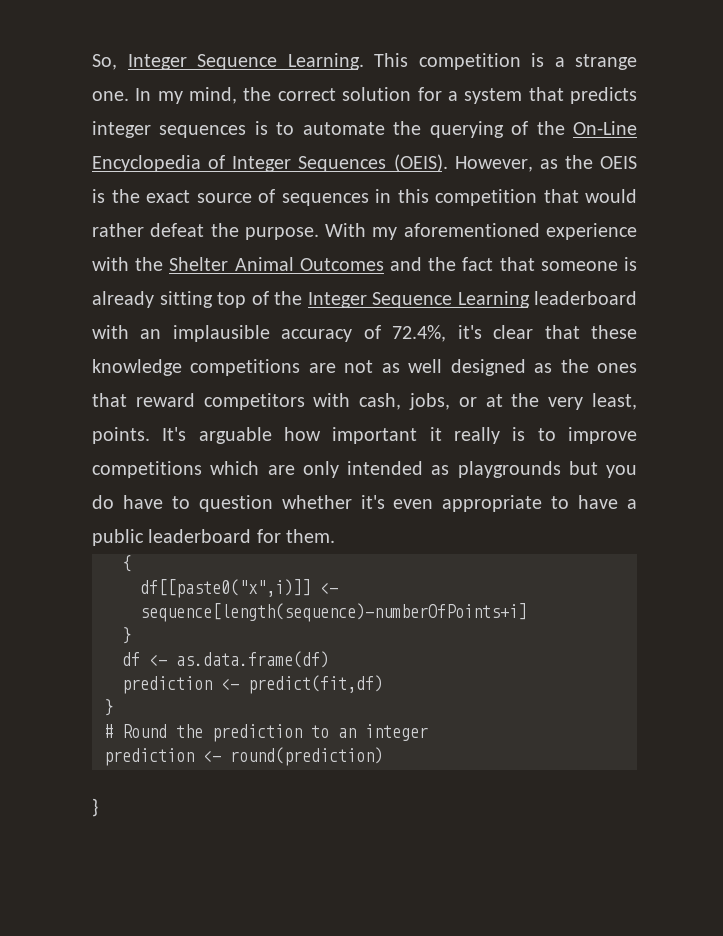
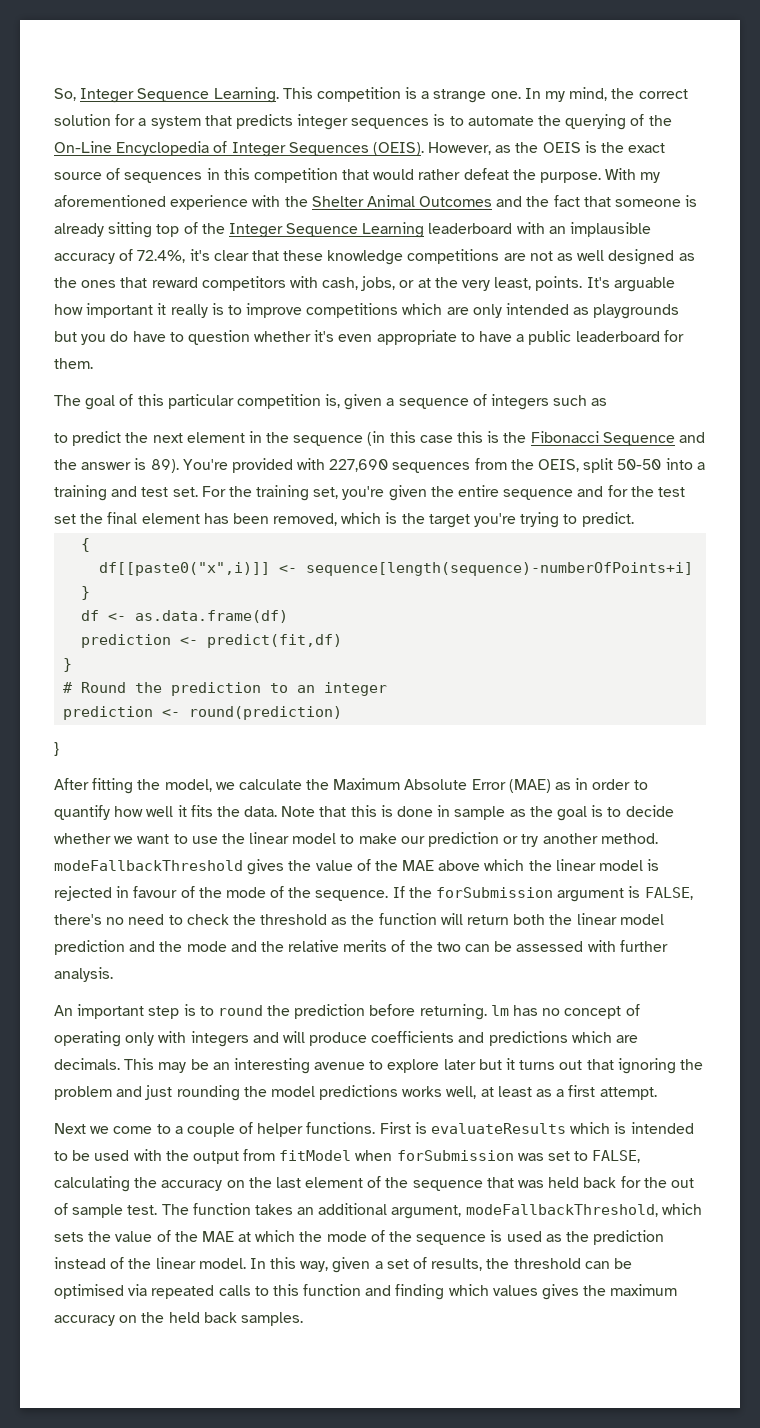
+ The goal of this particular competition is, given a sequence of integers such as
+ to predict the next element in the sequence (in this case this is the Fibonacci Sequence and the answer is 89). You're provided with 227,690 sequences from the OEIS, split 50-50 into a training and test set. For the training set, you're given the entire sequence and for the test set the final element has been removed, which is the target you're trying to predict.
+ After fitting the model, we calculate the Maximum Absolute Error (MAE) as in order to quantify how well it fits the data. Note that this is done in sample as the goal is to decide whether we want to use the linear model to make our prediction or try another method. modeFallbackThreshold gives the value of the MAE above which the linear model is rejected in favour of the mode of the sequence. If the forSubmission argument is FALSE, there's no need to check the threshold as the function will return both the linear model prediction and the mode and the relative merits of the two can be assessed with further analysis.
+ An important step is to round the prediction before returning. lm has no concept of operating only with integers and will produce coefficients and predictions which are decimals. This may be an interesting avenue to explore later but it turns out that ignoring the problem and just rounding the model predictions works well, at least as a first attempt.
+ Next we come to a couple of helper functions. First is evaluateResults which is intended to be used with the output from fitModel when forSubmission was set to FALSE, calculating the accuracy on the last element of the sequence that was held back for the out of sample test. The function takes an additional argument, modeFallbackThreshold, which sets the value of the MAE at which the mode of the sequence is used as the prediction instead of the linear model. In this way, given a set of results, the threshold can be optimised via repeated calls to this function and finding which values gives the maximum accuracy on the held back samples.

